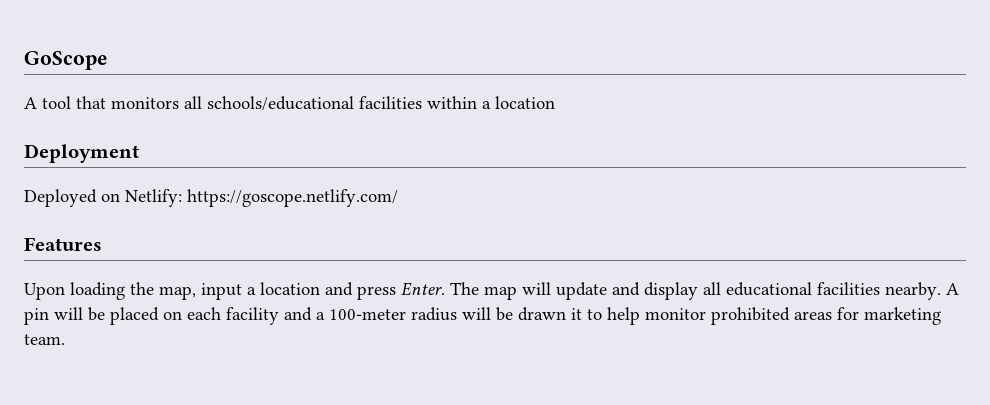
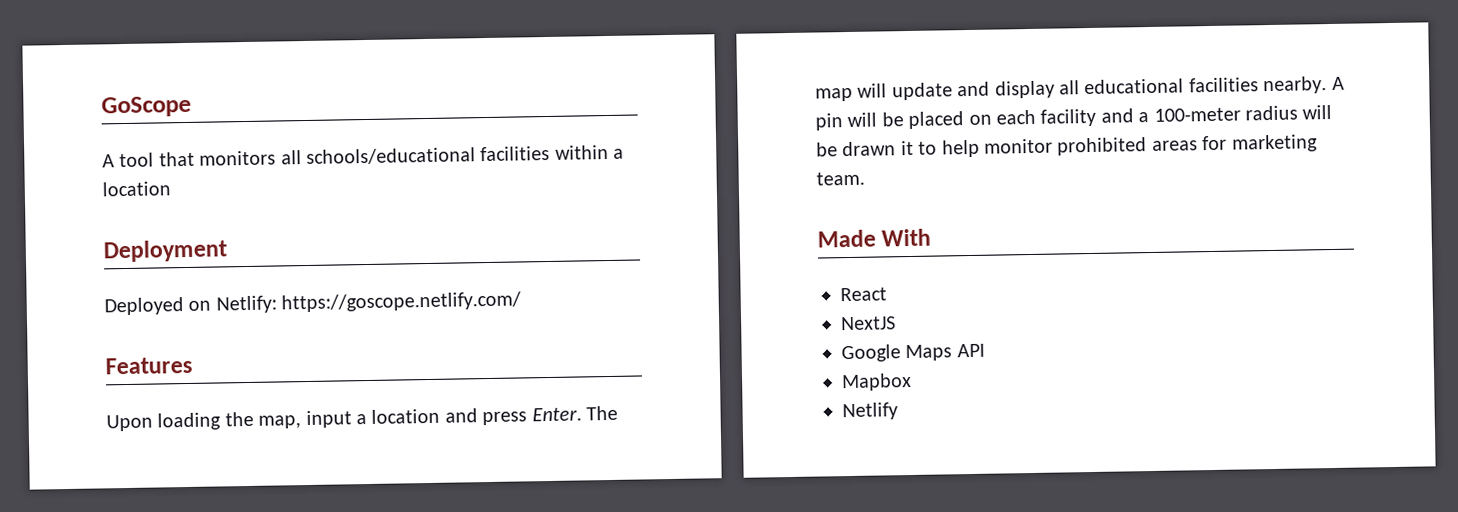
+ Made With
+ React
+ NextJS
+ Google Maps API
+ Mapbox
+ Netlify

